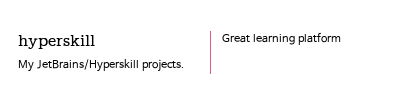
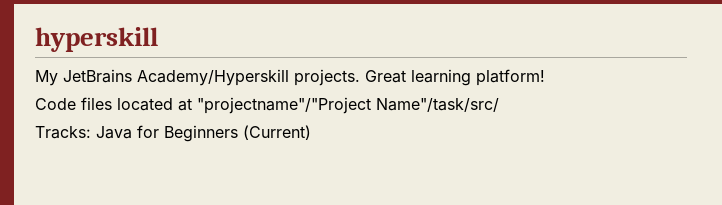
- My JetBrains/Hyperskill projects.
+ My JetBrains Academy/Hyperskill projects.
- Great learning platform
+ Great learning platform!
+ Code files located at "projectname"/"Project Name"/task/src/
+ Tracks: Java for Beginners (Current)

